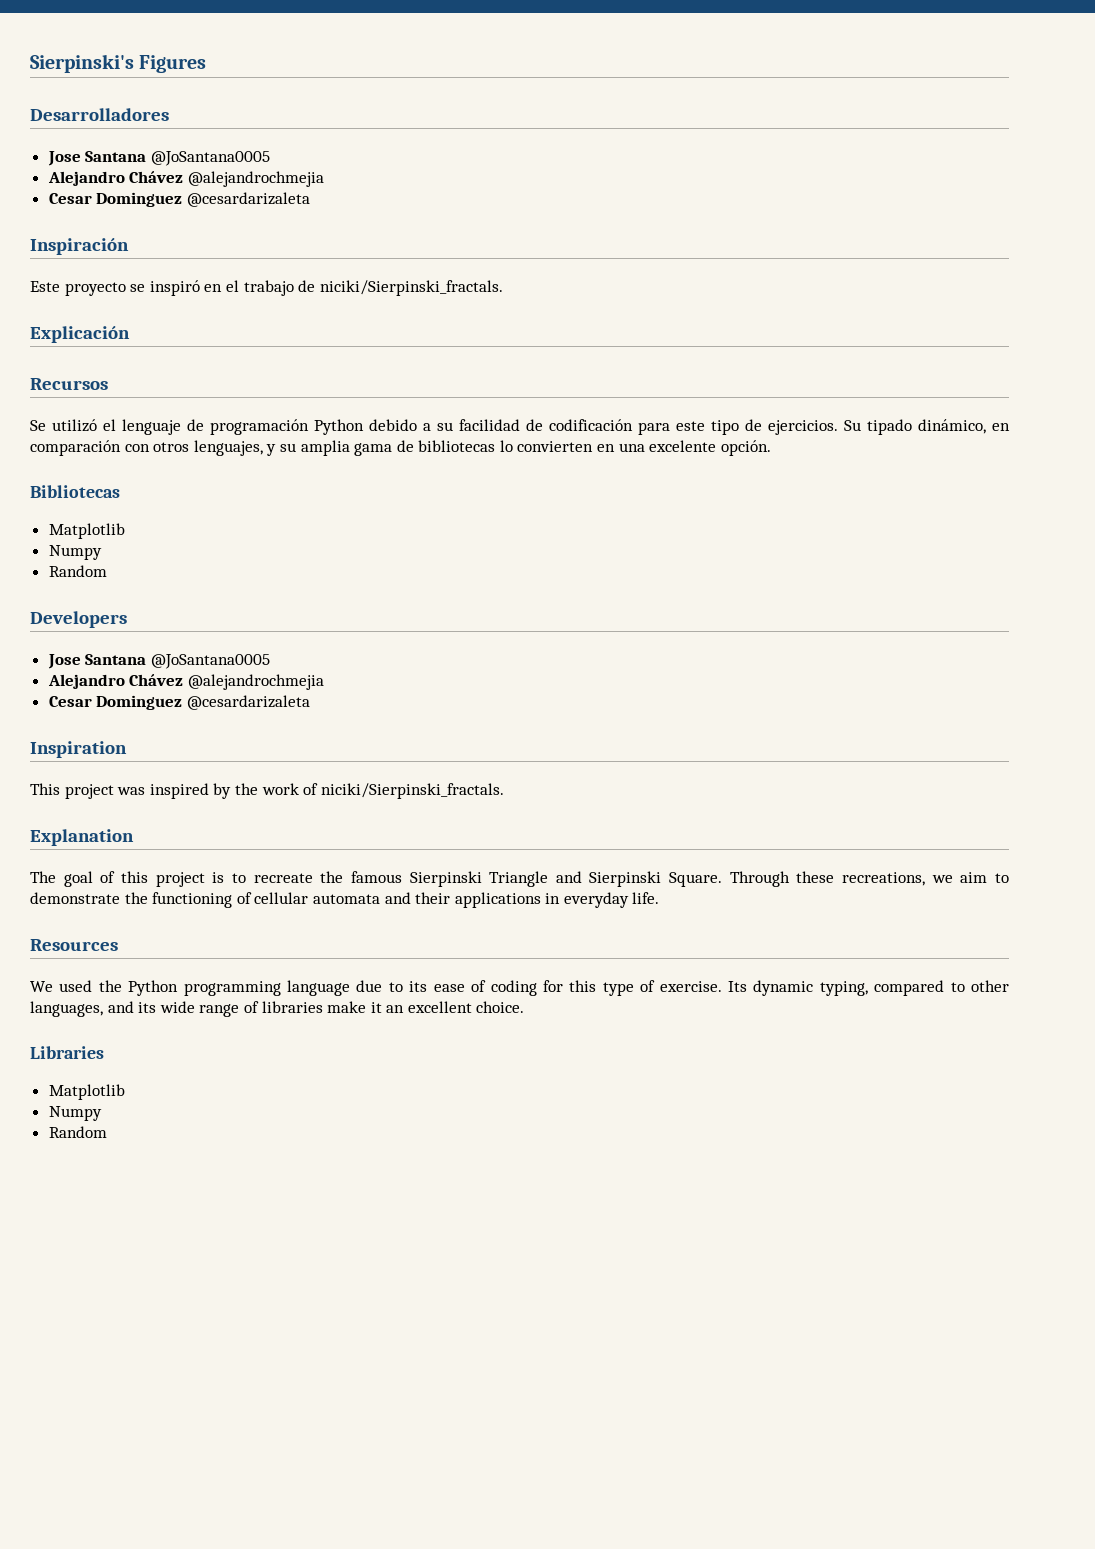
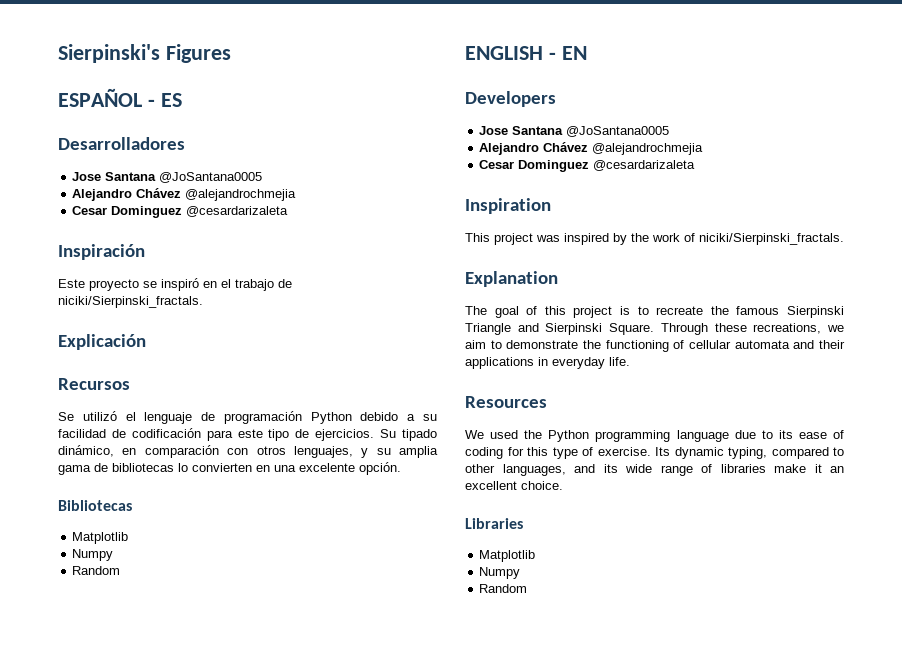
+ ESPAÑOL - ES
+ ENGLISH - EN

